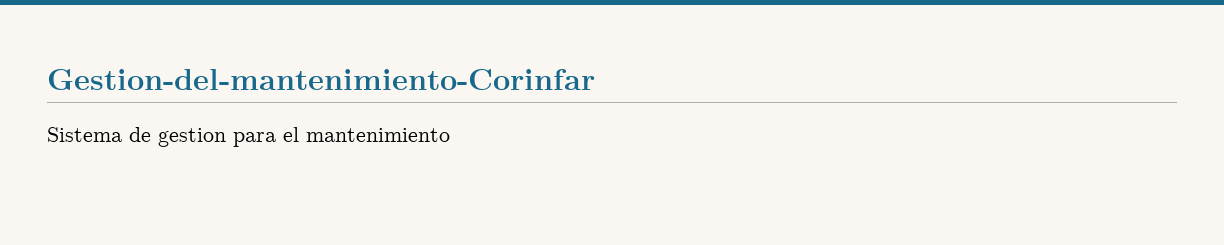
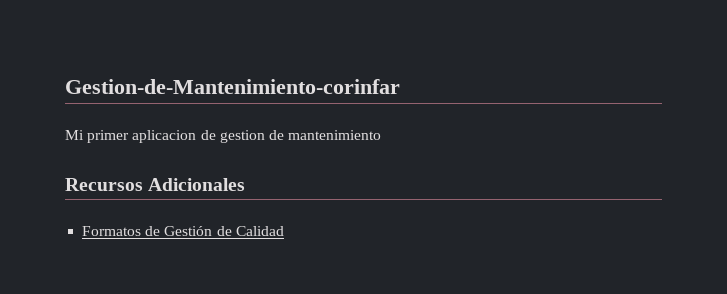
- Gestion-del-mantenimiento-Corinfar
- Sistema de gestion para el mantenimiento
+ Gestion-de-Mantenimiento-corinfar
+ Mi primer aplicacion de gestion de mantenimiento
+ Recursos Adicionales
+ Formatos de Gestión de Calidad

